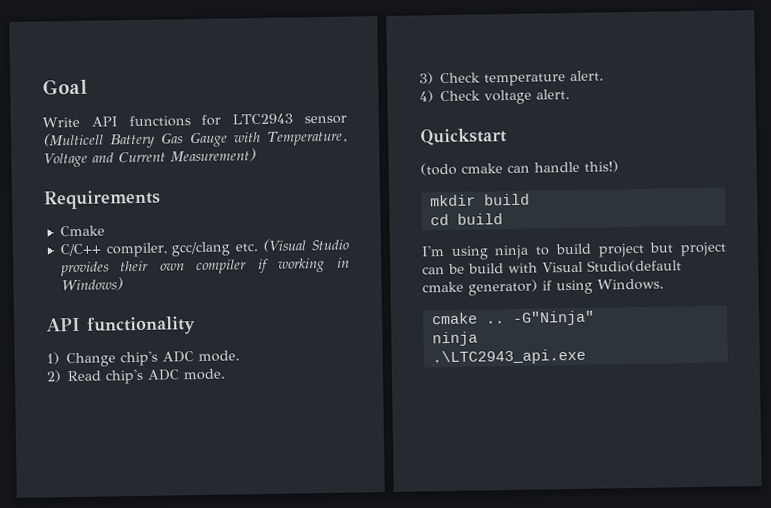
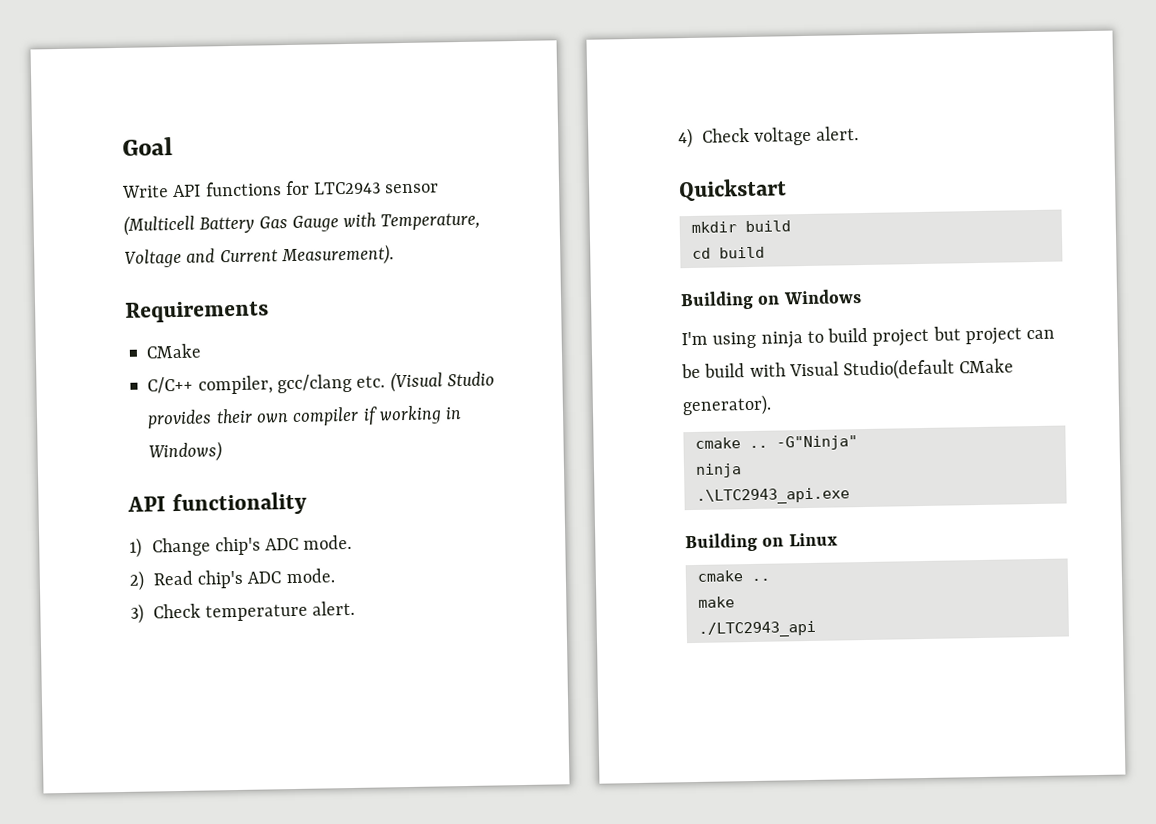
- Write API functions for LTC2943 sensor (Multicell Battery Gas Gauge with Temperature, Voltage and Current Measurement)
+ Write API functions for LTC2943 sensor (Multicell Battery Gas Gauge with Temperature, Voltage and Current Measurement).
  Requirements
- Cmake
+ CMake
- (todo cmake can handle this!)
+ Building on Windows
- I'm using ninja to build project but project can be build with Visual Studio(default cmake generator) if using Windows.
+ I'm using ninja to build project but project can be build with Visual Studio(default CMake generator).
+ Building on Linux
+ cmake ..
+ make
+ ./LTC2943_api

